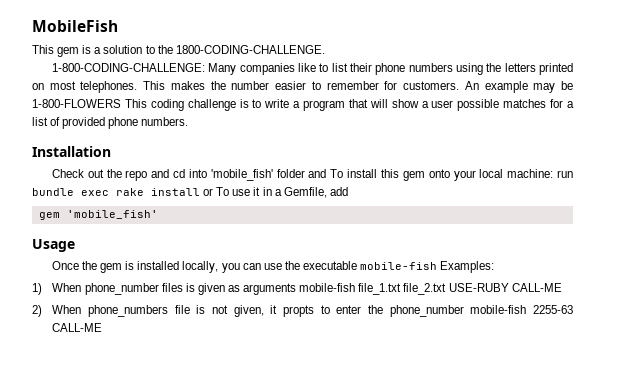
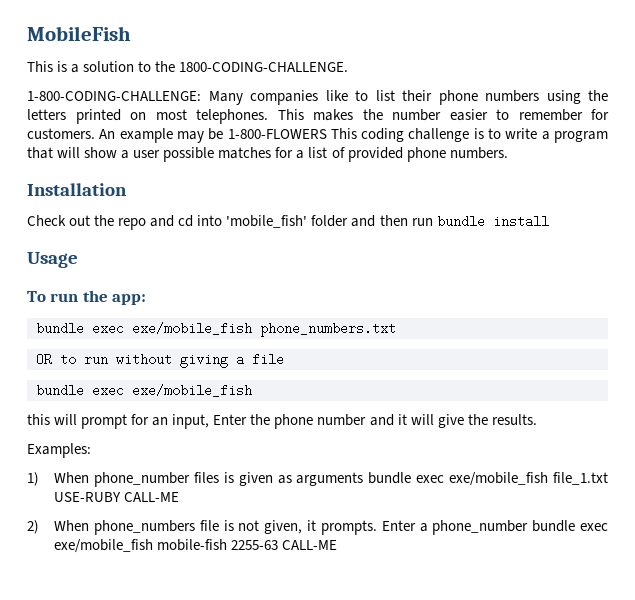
- This gem is a solution to the 1800-CODING-CHALLENGE.
+ This is a solution to the 1800-CODING-CHALLENGE.
- Check out the repo and cd into 'mobile_fish' folder and To install this gem onto your local machine: run bundle exec rake install or To use it in a Gemfile, add
- gem 'mobile_fish'
+ Check out the repo and cd into 'mobile_fish' folder and then run bundle install
  Usage
- Once the gem is installed locally, you can use the executable mobile-fish Examples:
+ To run the app:
+ bundle exec exe/mobile_fish phone_numbers.txt
+ OR to run without giving a file
+ bundle exec exe/mobile_fish
+ this will prompt for an input, Enter the phone number and it will give the results.
+ Examples:
- 1) When phone_number files is given as arguments mobile-fish file_1.txt file_2.txt USE-RUBY CALL-ME
+ 1) When phone_number files is given as arguments bundle exec exe/mobile_fish file_1.txt USE-RUBY CALL-ME
- 2) When phone_numbers file is not given, it propts to enter the phone_number mobile-fish 2255-63 CALL-ME
+ 2) When phone_numbers file is not given, it prompts. Enter a phone_number bundle exec exe/mobile_fish mobile-fish 2255-63 CALL-ME

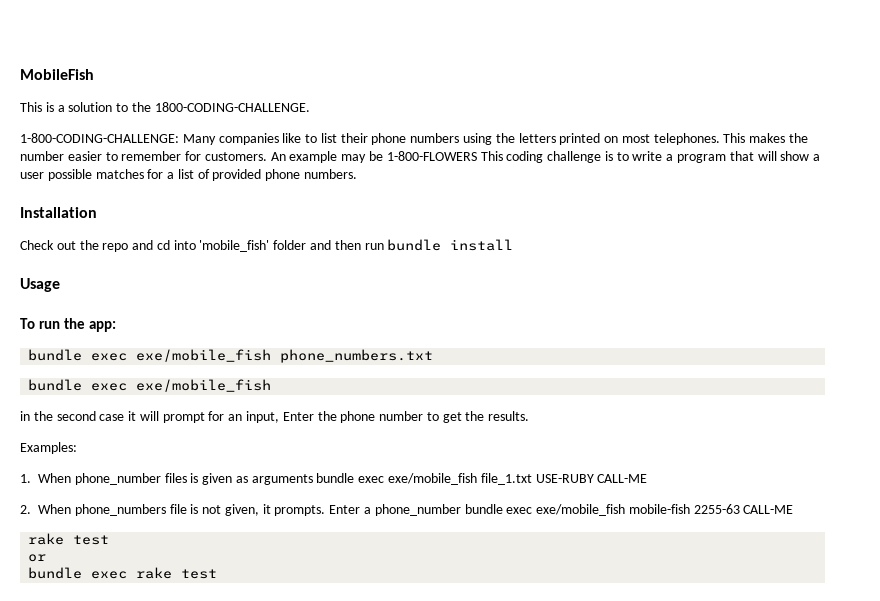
  bundle exec exe/mobile_fish phone_numbers.txt
- OR to run without giving a file
  bundle exec exe/mobile_fish
- this will prompt for an input, Enter the phone number and it will give the results.
+ in the second case it will prompt for an input, Enter the phone number to get the results.
- 1) When phone_number files is given as arguments bundle exec exe/mobile_fish file_1.txt USE-RUBY CALL-ME
+ 1. When phone_number files is given as arguments bundle exec exe/mobile_fish file_1.txt USE-RUBY CALL-ME
- 2) When phone_numbers file is not given, it prompts.
+ 2. When phone_numbers file is not given, it prompts.
  Enter a phone_number bundle exec exe/mobile_fish mobile-fish 2255-63 CALL-ME
+ rake test
+ or
+ bundle exec rake test

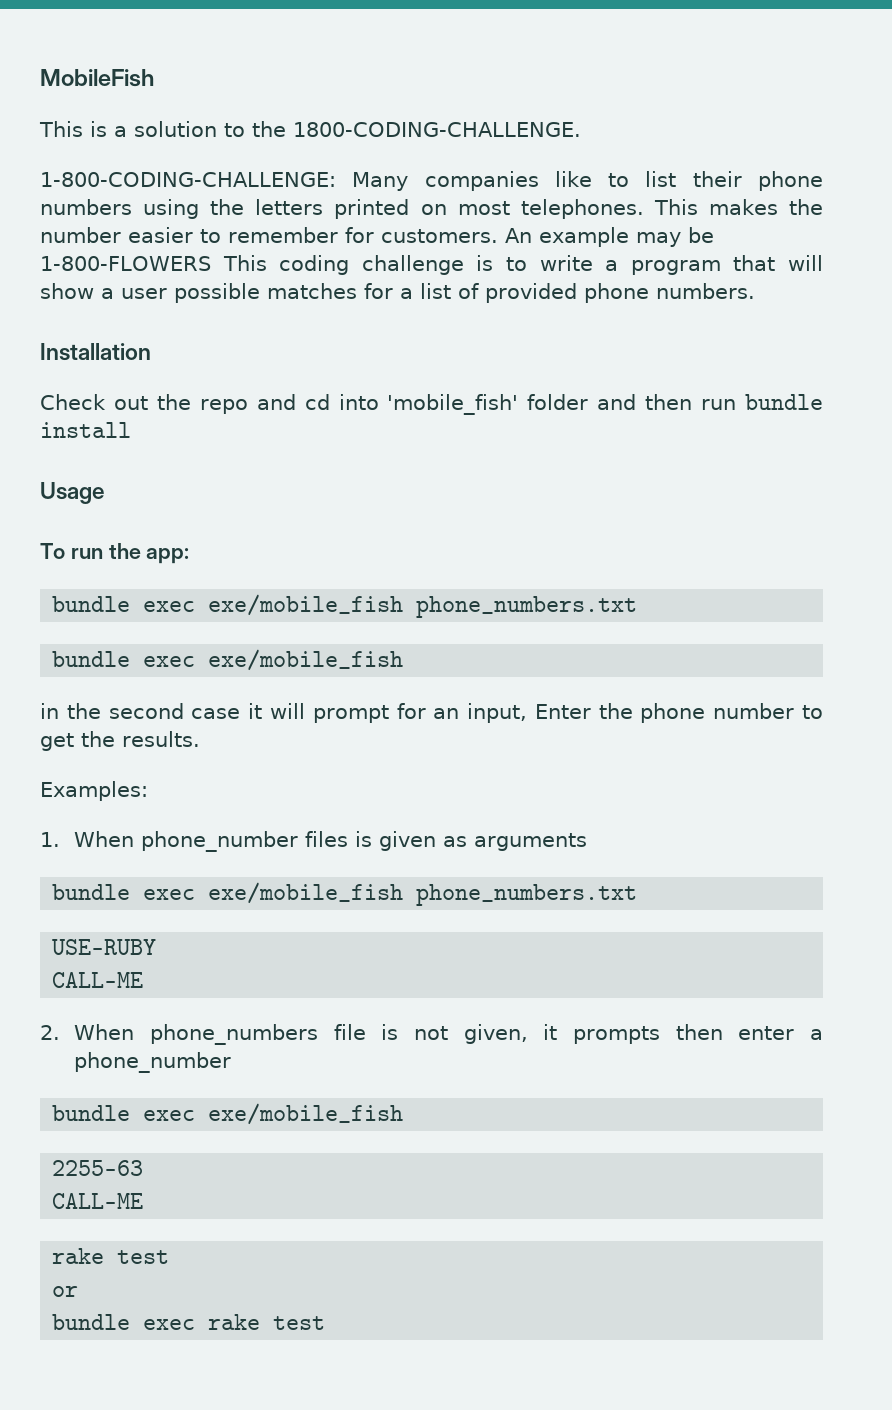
- 1. When phone_number files is given as arguments bundle exec exe/mobile_fish file_1.txt USE-RUBY CALL-ME
+ 1. When phone_number files is given as arguments
+ bundle exec exe/mobile_fish phone_numbers.txt
+ USE-RUBY
+ CALL-ME
- 2. When phone_numbers file is not given, it prompts. Enter a phone_number bundle exec exe/mobile_fish mobile-fish 2255-63 CALL-ME
+ 2. When phone_numbers file is not given, it prompts then enter a phone_number
+ bundle exec exe/mobile_fish
+ 2255-63
+ CALL-ME

